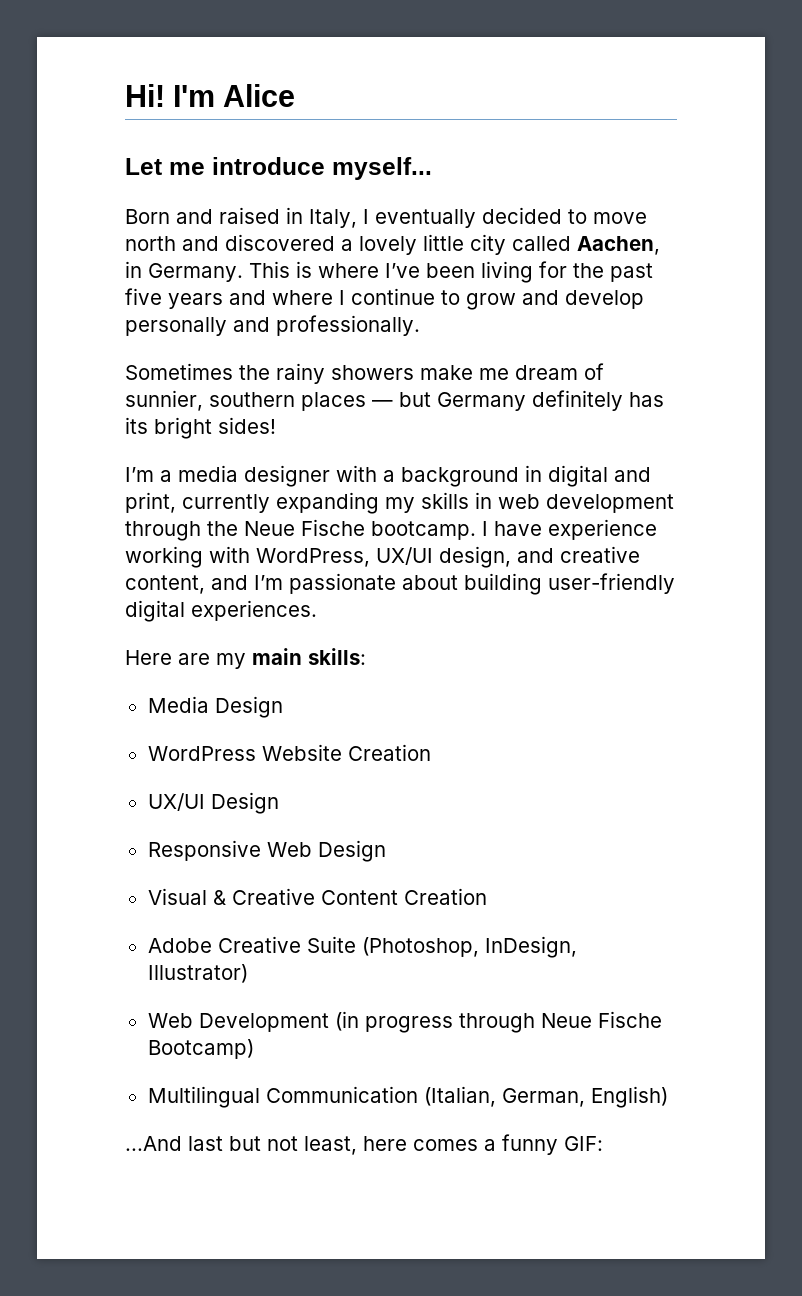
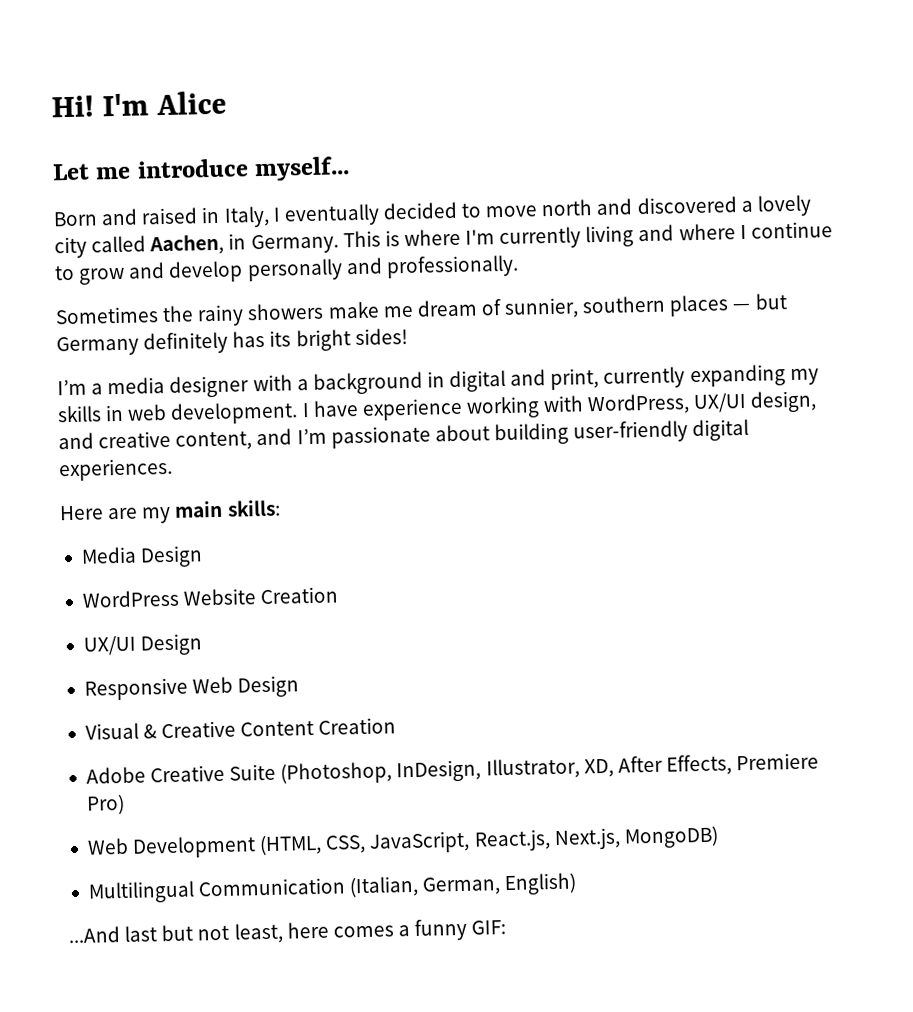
- Born and raised in Italy, I eventually decided to move north and discovered a lovely little city called Aachen, in Germany.
+ Born and raised in Italy, I eventually decided to move north and discovered a lovely city called Aachen, in Germany.
- This is where I’ve been living for the past five years and where I continue to grow and develop personally and professionally.
+ This is where I'm currently living and where I continue to grow and develop personally and professionally.
- I’m a media designer with a background in digital and print, currently expanding my skills in web development through the Neue Fische bootcamp.
+ I’m a media designer with a background in digital and print, currently expanding my skills in web development.
- Adobe Creative Suite (Photoshop, InDesign, Illustrator)
- Web Development (in progress through Neue Fische Bootcamp)
+ Adobe Creative Suite (Photoshop, InDesign, Illustrator, XD, After Effects, Premiere Pro)
+ Web Development (HTML, CSS, JavaScript, React.js, Next.js, MongoDB)

